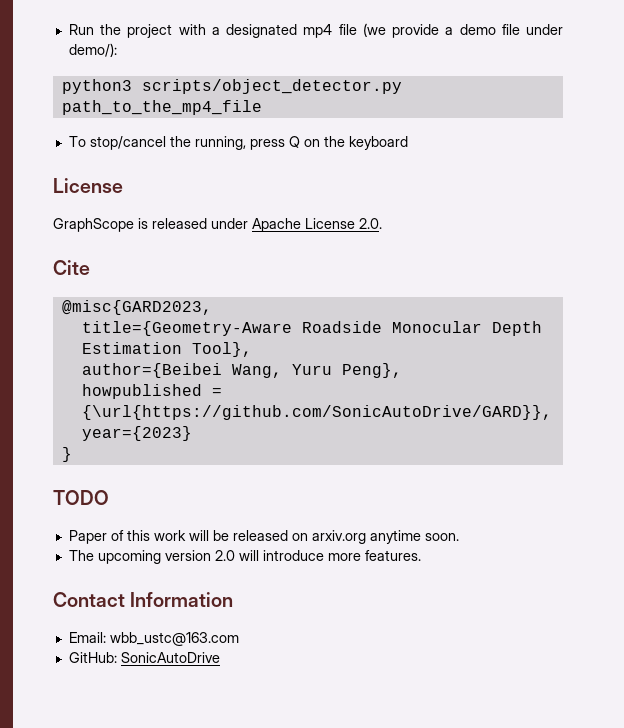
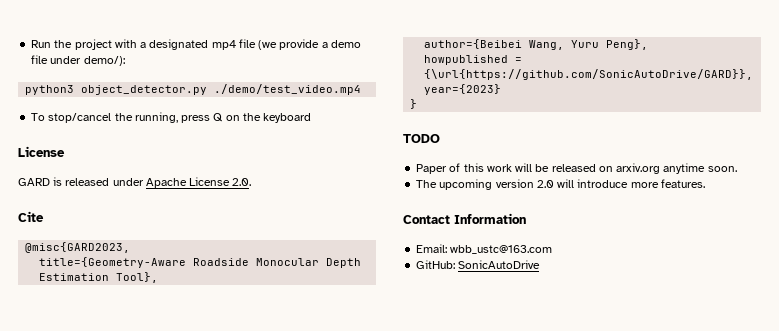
- python3 scripts/object_detector.py path_to_the_mp4_file
+ python3 object_detector.py ./demo/test_video.mp4
- GraphScope is released under Apache License 2.0.
+ GARD is released under Apache License 2.0.

